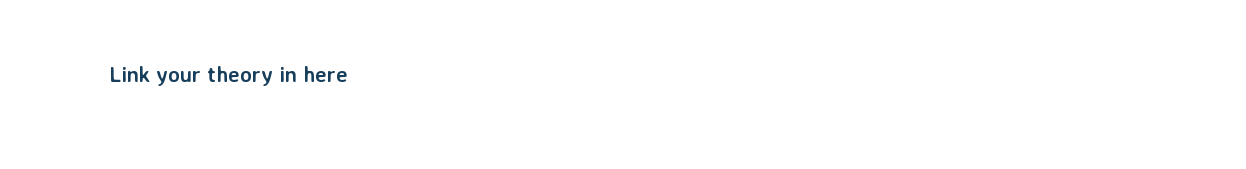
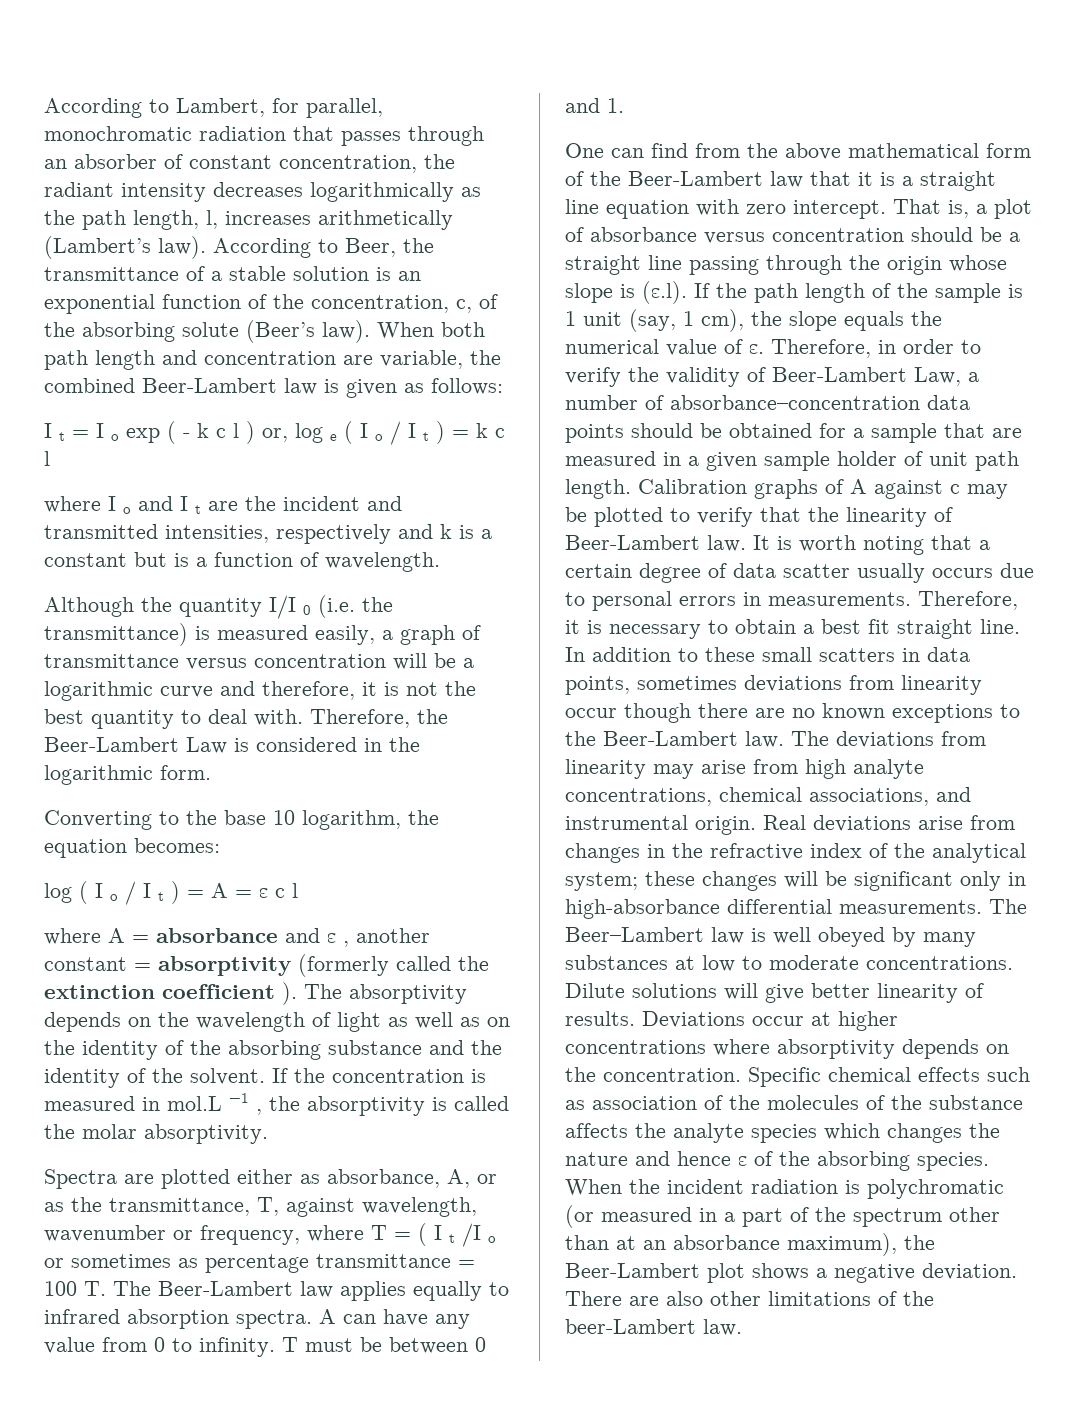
- Link your theory in here
+ According to Lambert, for parallel, monochromatic radiation that passes through an absorber of constant concentration, the radiant intensity decreases logarithmically as the path length, l, increases arithmetically (Lambert’s law). According to Beer, the transmittance of a stable solution is an exponential function of the concentration, c, of the absorbing solute (Beer’s law). When both path length and concentration are variable, the combined Beer-Lambert law is given as follows:
+ I t = I o exp ( - k c l ) or, log e ( I o / I t ) = k c l
+ where I o and I t are the incident and transmitted intensities, respectively and k is a constant but is a function of wavelength.
+ Although the quantity I/I 0 (i.e. the transmittance) is measured easily, a graph of transmittance versus concentration will be a logarithmic curve and therefore, it is not the best quantity to deal with. Therefore, the Beer-Lambert Law is considered in the logarithmic form.
+ Converting to the base 10 logarithm, the equation becomes:
+ log ( I o / I t ) = A = ε c l
+ where A = absorbance and ε , another constant = absorptivity (formerly called the extinction coefficient ). The absorptivity depends on the wavelength of light as well as on the identity of the absorbing substance and the identity of the solvent. If the concentration is measured in mol.L −1 , the absorptivity is called the molar absorptivity.
+ Spectra are plotted either as absorbance, A, or as the transmittance, T, against wavelength, wavenumber or frequency, where T = ( I t /I o or sometimes as percentage transmittance = 100 T. The Beer-Lambert law applies equally to infrared absorption spectra. A can have any value from 0 to infinity. T must be between 0 and 1.
+ One can find from the above mathematical form of the Beer-Lambert law that it is a straight line equation with zero intercept. That is, a plot of absorbance versus concentration should be a straight line passing through the origin whose slope is (ε.l). If the path length of the sample is 1 unit (say, 1 cm), the slope equals the numerical value of ε. Therefore, in order to verify the validity of Beer-Lambert Law, a number of absorbance–concentration data points should be obtained for a sample that are measured in a given sample holder of unit path length. Calibration graphs of A against c may be plotted to verify that the linearity of Beer-Lambert law. It is worth noting that a certain degree of data scatter usually occurs due to personal errors in measurements. Therefore, it is necessary to obtain a best fit straight line. In addition to these small scatters in data points, sometimes deviations from linearity occur though there are no known exceptions to the Beer-Lambert law. The deviations from linearity may arise from high analyte concentrations, chemical associations, and instrumental origin. Real deviations arise from changes in the refractive index of the analytical system; these changes will be significant only in high-absorbance differential measurements. The Beer–Lambert law is well obeyed by many substances at low to moderate concentrations. Dilute solutions will give better linearity of results. Deviations occur at higher concentrations where absorptivity depends on the concentration. Specific chemical effects such as association of the molecules of the substance affects the analyte species which changes the nature and hence ε of the absorbing species. When the incident radiation is polychromatic (or measured in a part of the spectrum other than at an absorbance maximum), the Beer-Lambert plot shows a negative deviation. There are also other limitations of the beer-Lambert law.

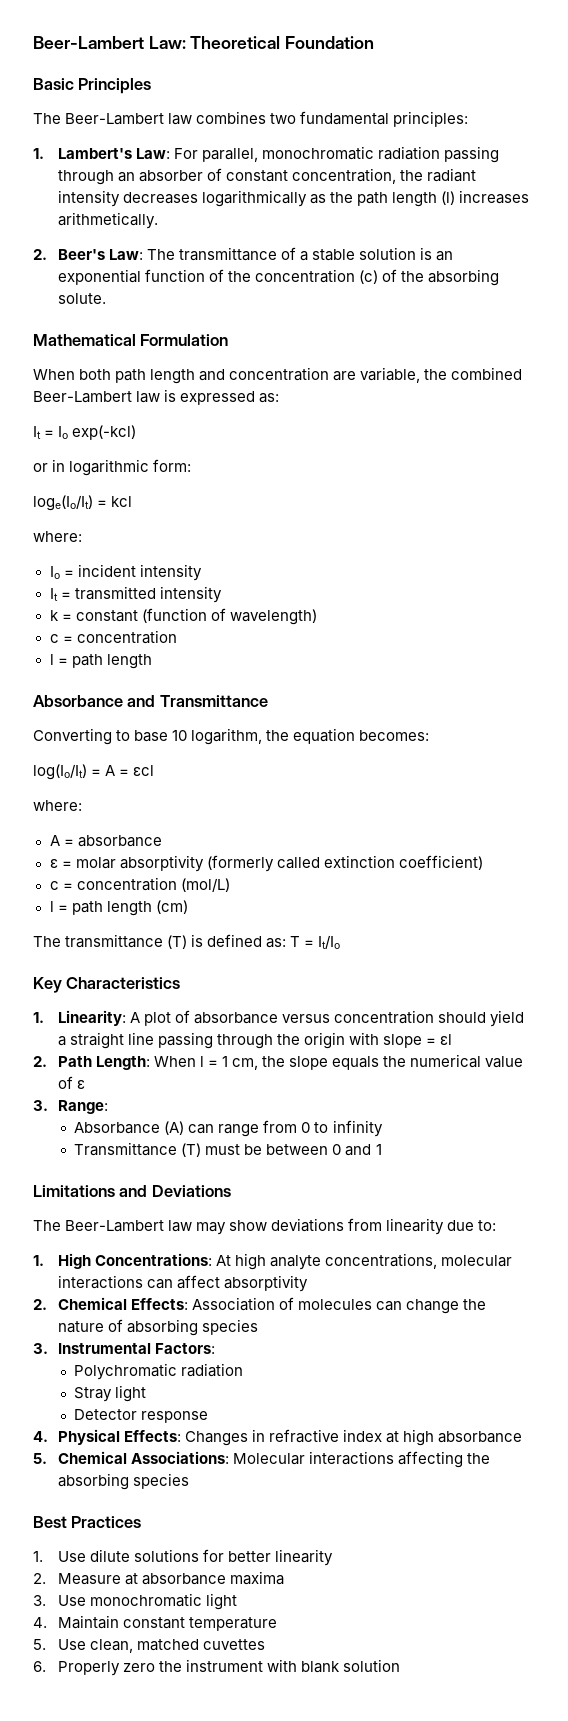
- According to Lambert, for parallel, monochromatic radiation that passes through an absorber of constant concentration, the radiant intensity decreases logarithmically as the path length, l, increases arithmetically (Lambert’s law). According to Beer, the transmittance of a stable solution is an exponential function of the concentration, c, of the absorbing solute (Beer’s law). When both path length and concentration are variable, the combined Beer-Lambert law is given as follows:
- I t = I o exp ( - k c l ) or, log e ( I o / I t ) = k c l
- where I o and I t are the incident and transmitted intensities, respectively and k is a constant but is a function of wavelength.
- Although the quantity I/I 0 (i.e. the transmittance) is measured easily, a graph of transmittance versus concentration will be a logarithmic curve and therefore, it is not the best quantity to deal with. Therefore, the Beer-Lambert Law is considered in the logarithmic form.
+ Beer-Lambert Law: Theoretical Foundation
+ Basic Principles
+ The Beer-Lambert law combines two fundamental principles:
+ 1. Lambert's Law: For parallel, monochromatic radiation passing through an absorber of constant concentration, the radiant intensity decreases logarithmically as the path length (l) increases arithmetically.
+ 2. Beer's Law: The transmittance of a stable solution is an exponential function of the concentration (c) of the absorbing solute.
+ Mathematical Formulation
+ When both path length and concentration are variable, the combined Beer-Lambert law is expressed as:
+ It = Io exp(-kcl)
+ or in logarithmic form:
+ loge(Io/It) = kcl
+ where:
+ Io = incident intensity
+ It = transmitted intensity
+ k = constant (function of wavelength)
+ c = concentration
+ l = path length
+ Absorbance and Transmittance
- Converting to the base 10 logarithm, the equation becomes:
+ Converting to base 10 logarithm, the equation becomes:
- log ( I o / I t ) = A = ε c l
- where A = absorbance and ε , another constant = absorptivity (formerly called the extinction coefficient ). The absorptivity depends on the wavelength of light as well as on the identity of the absorbing substance and the identity of the solvent. If the concentration is measured in mol.L −1 , the absorptivity is called the molar absorptivity.
- Spectra are plotted either as absorbance, A, or as the transmittance, T, against wavelength, wavenumber or frequency, where T = ( I t /I o or sometimes as percentage transmittance = 100 T. The Beer-Lambert law applies equally to infrared absorption spectra. A can have any value from 0 to infinity. T must be between 0 and 1.
- One can find from the above mathematical form of the Beer-Lambert law that it is a straight line equation with zero intercept. That is, a plot of absorbance versus concentration should be a straight line passing through the origin whose slope is (ε.l). If the path length of the sample is 1 unit (say, 1 cm), the slope equals the numerical value of ε. Therefore, in order to verify the validity of Beer-Lambert Law, a number of absorbance–concentration data points should be obtained for a sample that are measured in a given sample holder of unit path length. Calibration graphs of A against c may be plotted to verify that the linearity of Beer-Lambert law. It is worth noting that a certain degree of data scatter usually occurs due to personal errors in measurements. Therefore, it is necessary to obtain a best fit straight line. In addition to these small scatters in data points, sometimes deviations from linearity occur though there are no known exceptions to the Beer-Lambert law. The deviations from linearity may arise from high analyte concentrations, chemical associations, and instrumental origin. Real deviations arise from changes in the refractive index of the analytical system; these changes will be significant only in high-absorbance differential measurements. The Beer–Lambert law is well obeyed by many substances at low to moderate concentrations. Dilute solutions will give better linearity of results. Deviations occur at higher concentrations where absorptivity depends on the concentration. Specific chemical effects such as association of the molecules of the substance affects the analyte species which changes the nature and hence ε of the absorbing species. When the incident radiation is polychromatic (or measured in a part of the spectrum other than at an absorbance maximum), the Beer-Lambert plot shows a negative deviation. There are also other limitations of the beer-Lambert law.
+ log(Io/It) = A = εcl
+ where:
+ A = absorbance
+ ε = molar absorptivity (formerly called extinction coefficient)
+ c = concentration (mol/L)
+ l = path length (cm)
+ The transmittance (T) is defined as: T = It/Io
+ Key Characteristics
+ 1. Linearity: A plot of absorbance versus concentration should yield a straight line passing through the origin with slope = εl
+ 2. Path Length: When l = 1 cm, the slope equals the numerical value of ε
+ 3. Range:
+ Absorbance (A) can range from 0 to infinity
+ Transmittance (T) must be between 0 and 1
+ Limitations and Deviations
+ The Beer-Lambert law may show deviations from linearity due to:
+ 1. High Concentrations: At high analyte concentrations, molecular interactions can affect absorptivity
+ 2. Chemical Effects: Association of molecules can change the nature of absorbing species
+ 3. Instrumental Factors:
+ Polychromatic radiation
+ Stray light
+ Detector response
+ 4. Physical Effects: Changes in refractive index at high absorbance
+ 5. Chemical Associations: Molecular interactions affecting the absorbing species
+ Best Practices
+ 1. Use dilute solutions for better linearity
+ 2. Measure at absorbance maxima
+ 3. Use monochromatic light
+ 4. Maintain constant temperature
+ 5. Use clean, matched cuvettes
+ 6. Properly zero the instrument with blank solution

